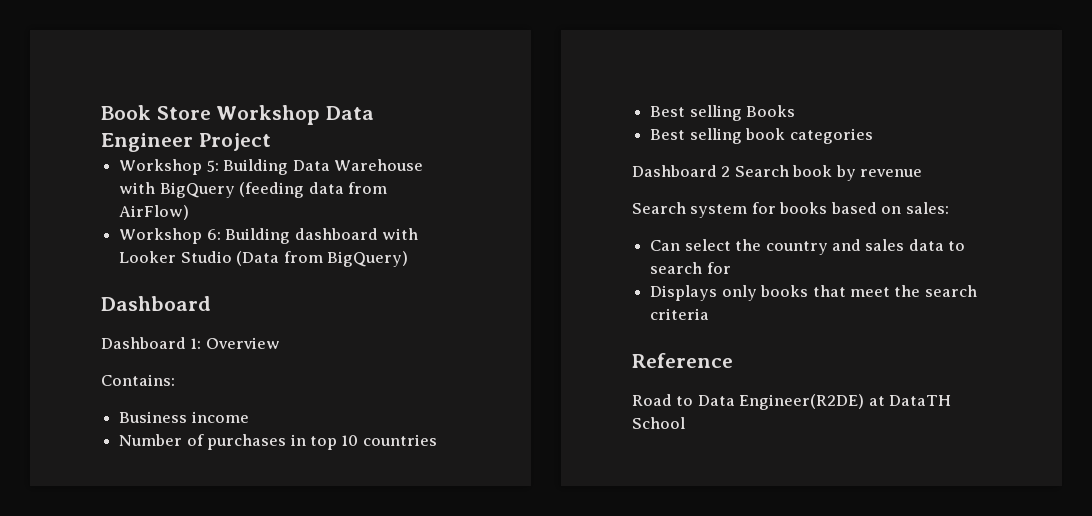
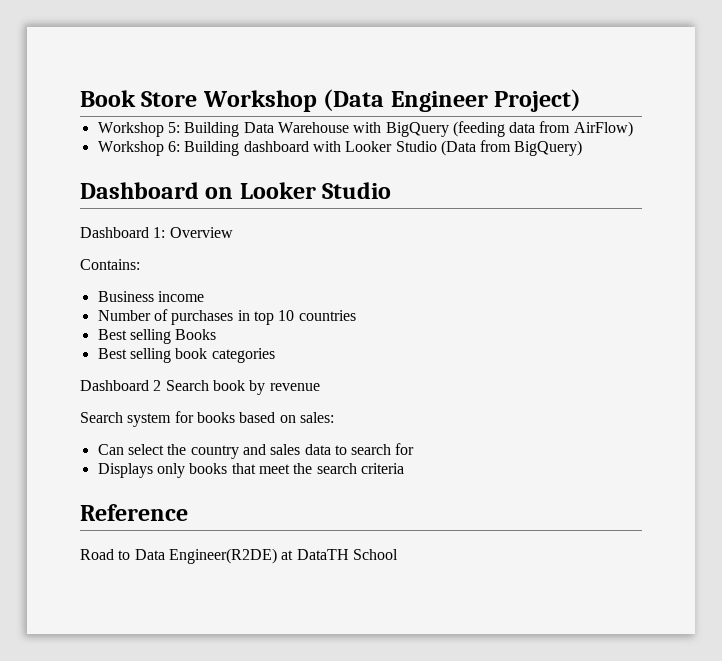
- Book Store Workshop Data Engineer Project
+ Book Store Workshop (Data Engineer Project)
  Workshop 6: Building dashboard with Looker Studio (Data from BigQuery)
- Dashboard
+ Dashboard on Looker Studio

